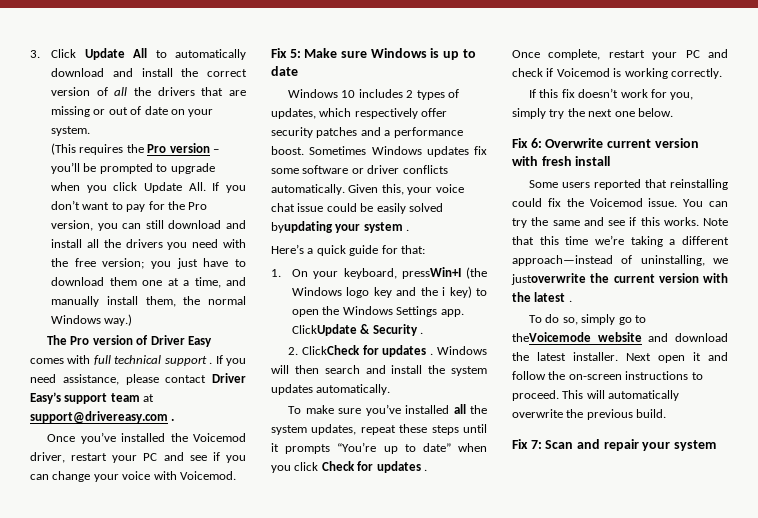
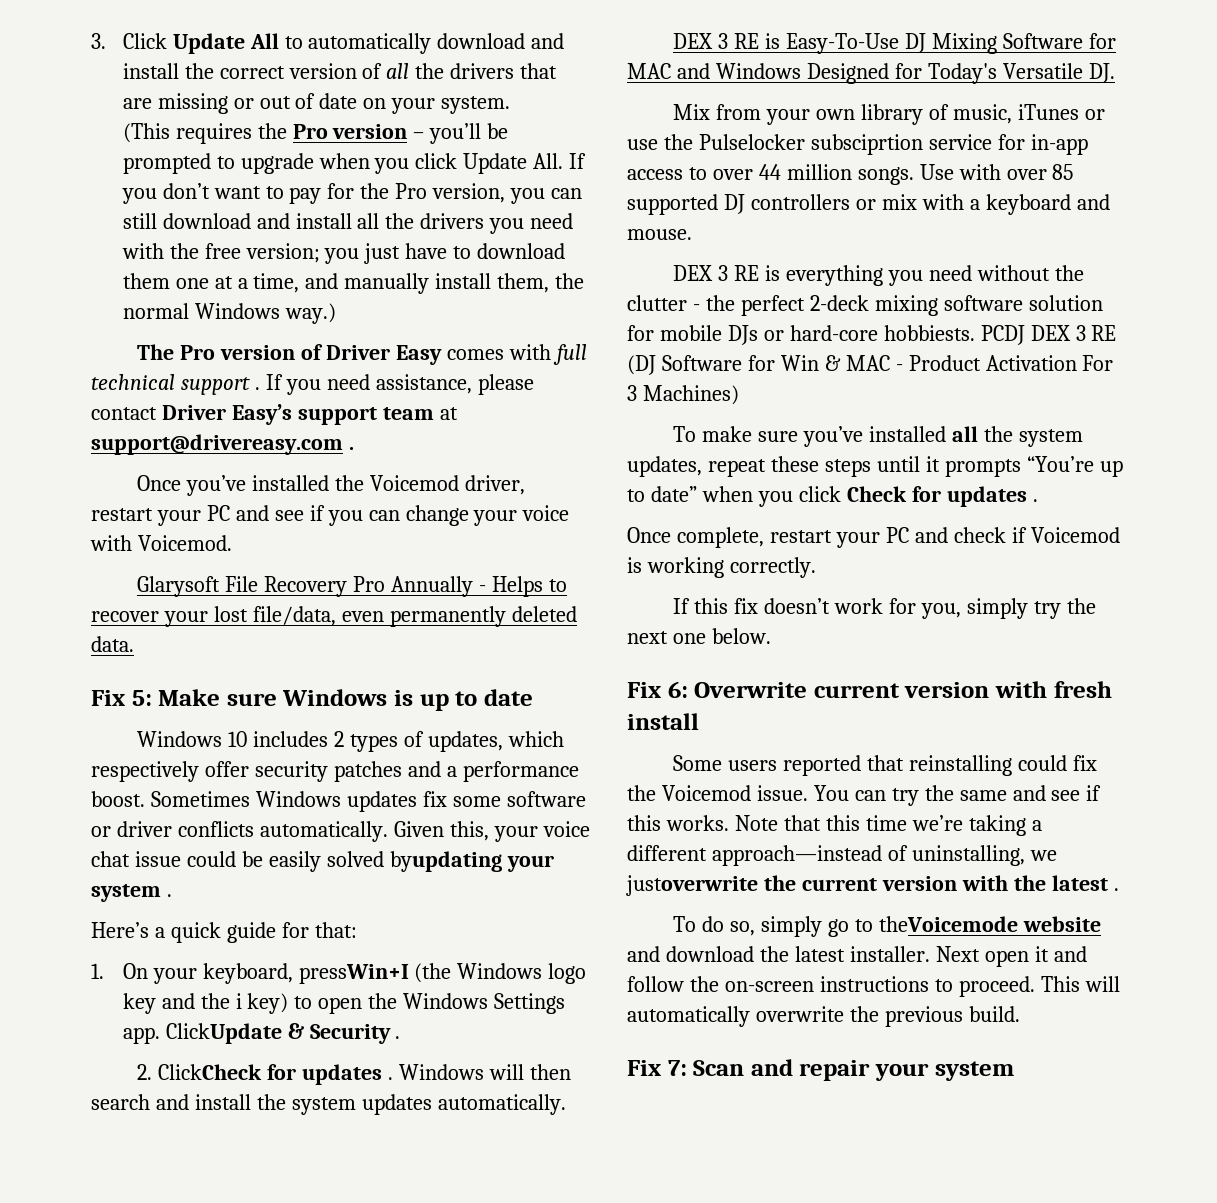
+ Glarysoft File Recovery Pro Annually - Helps to recover your lost file/data, even permanently deleted data.
+ DEX 3 RE is Easy-To-Use DJ Mixing Software for MAC and Windows Designed for Today's Versatile DJ.
+ Mix from your own library of music, iTunes or use the Pulselocker subsciprtion service for in-app access to over 44 million songs. Use with over 85 supported DJ controllers or mix with a keyboard and mouse.
+ DEX 3 RE is everything you need without the clutter - the perfect 2-deck mixing software solution for mobile DJs or hard-core hobbiests. PCDJ DEX 3 RE (DJ Software for Win & MAC - Product Activation For 3 Machines)

